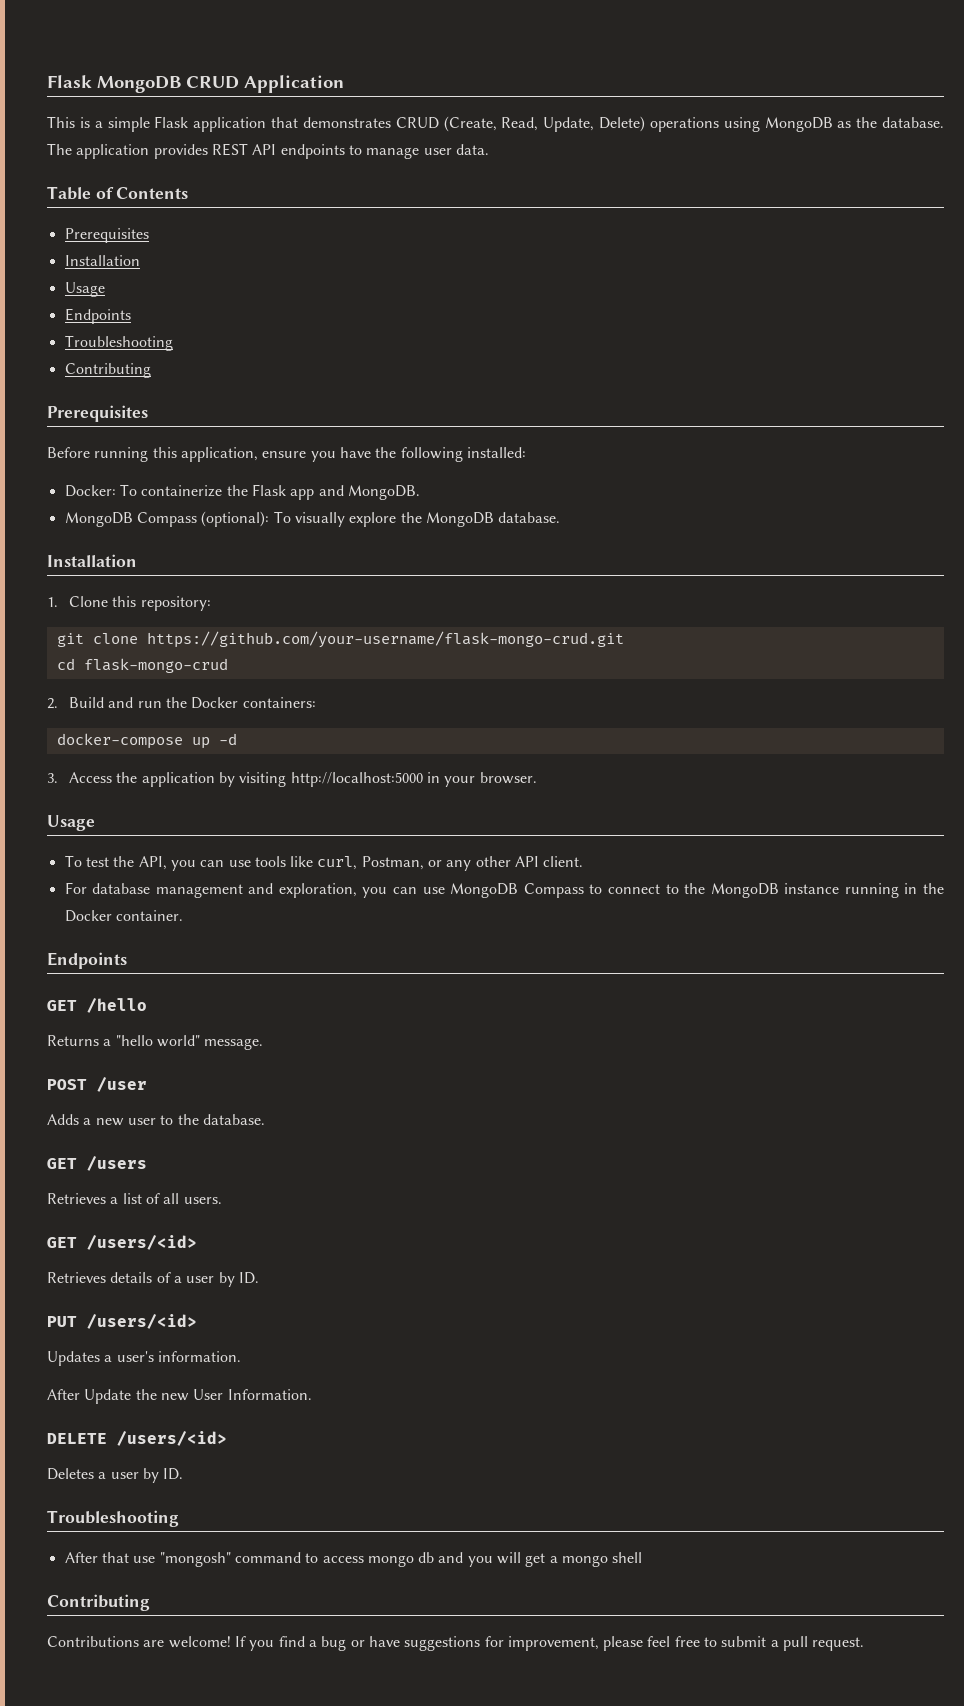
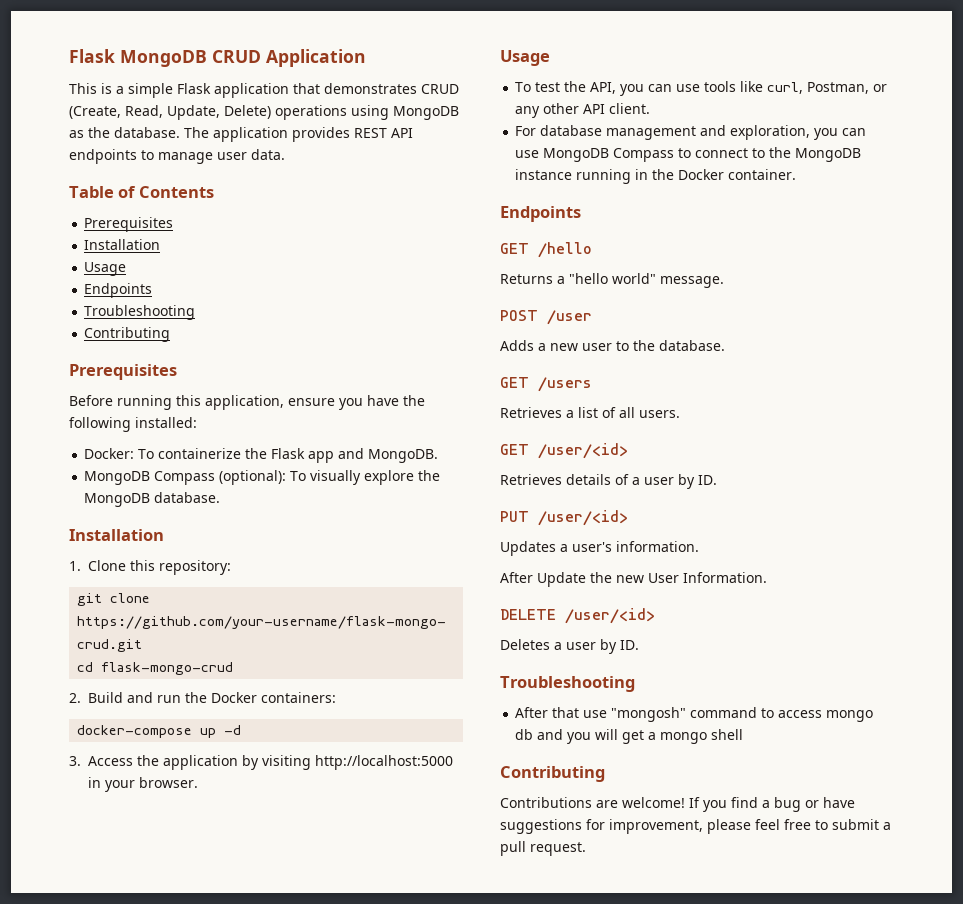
- GET /users/<id>
+ GET /user/<id>
- PUT /users/<id>
+ PUT /user/<id>
- DELETE /users/<id>
+ DELETE /user/<id>

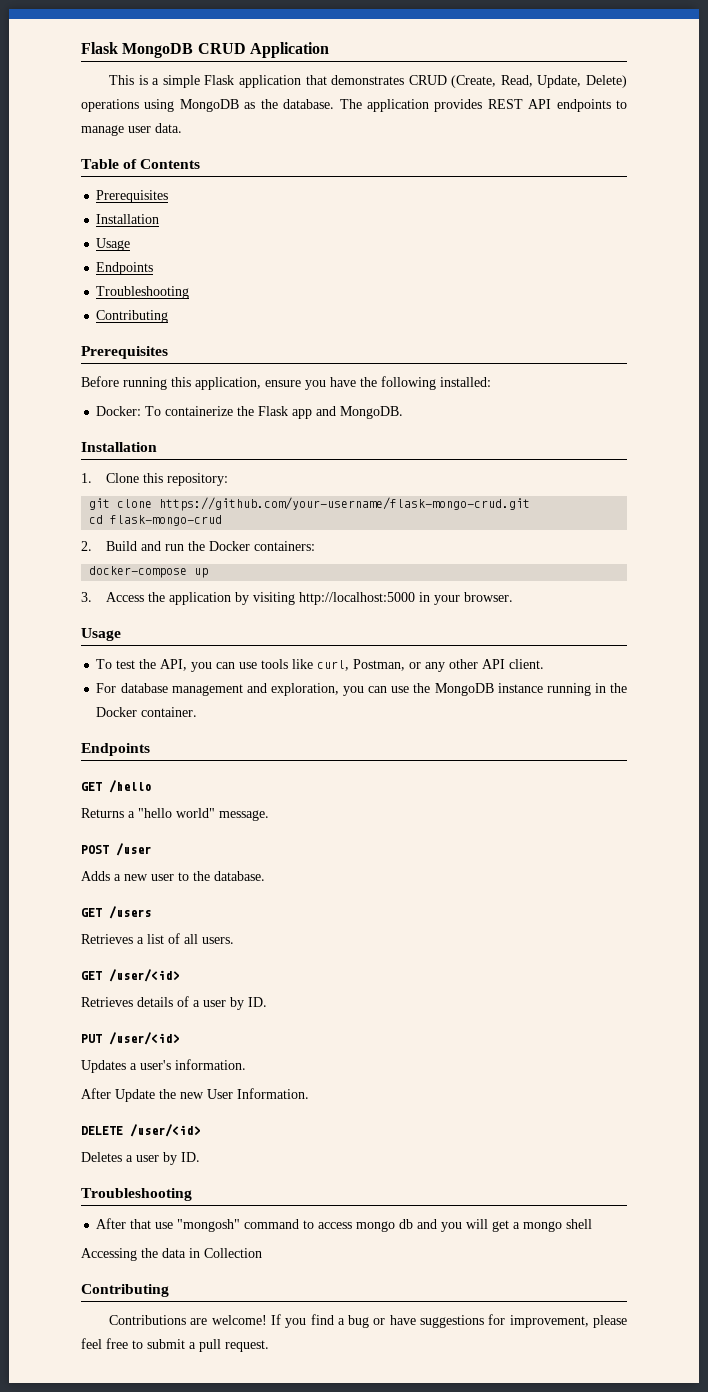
- MongoDB Compass (optional): To visually explore the MongoDB database.
- docker-compose up -d
+ docker-compose up
- For database management and exploration, you can use MongoDB Compass to connect to the MongoDB instance running in the Docker container.
+ For database management and exploration, you can use the MongoDB instance running in the Docker container.
+ Accessing the data in Collection

